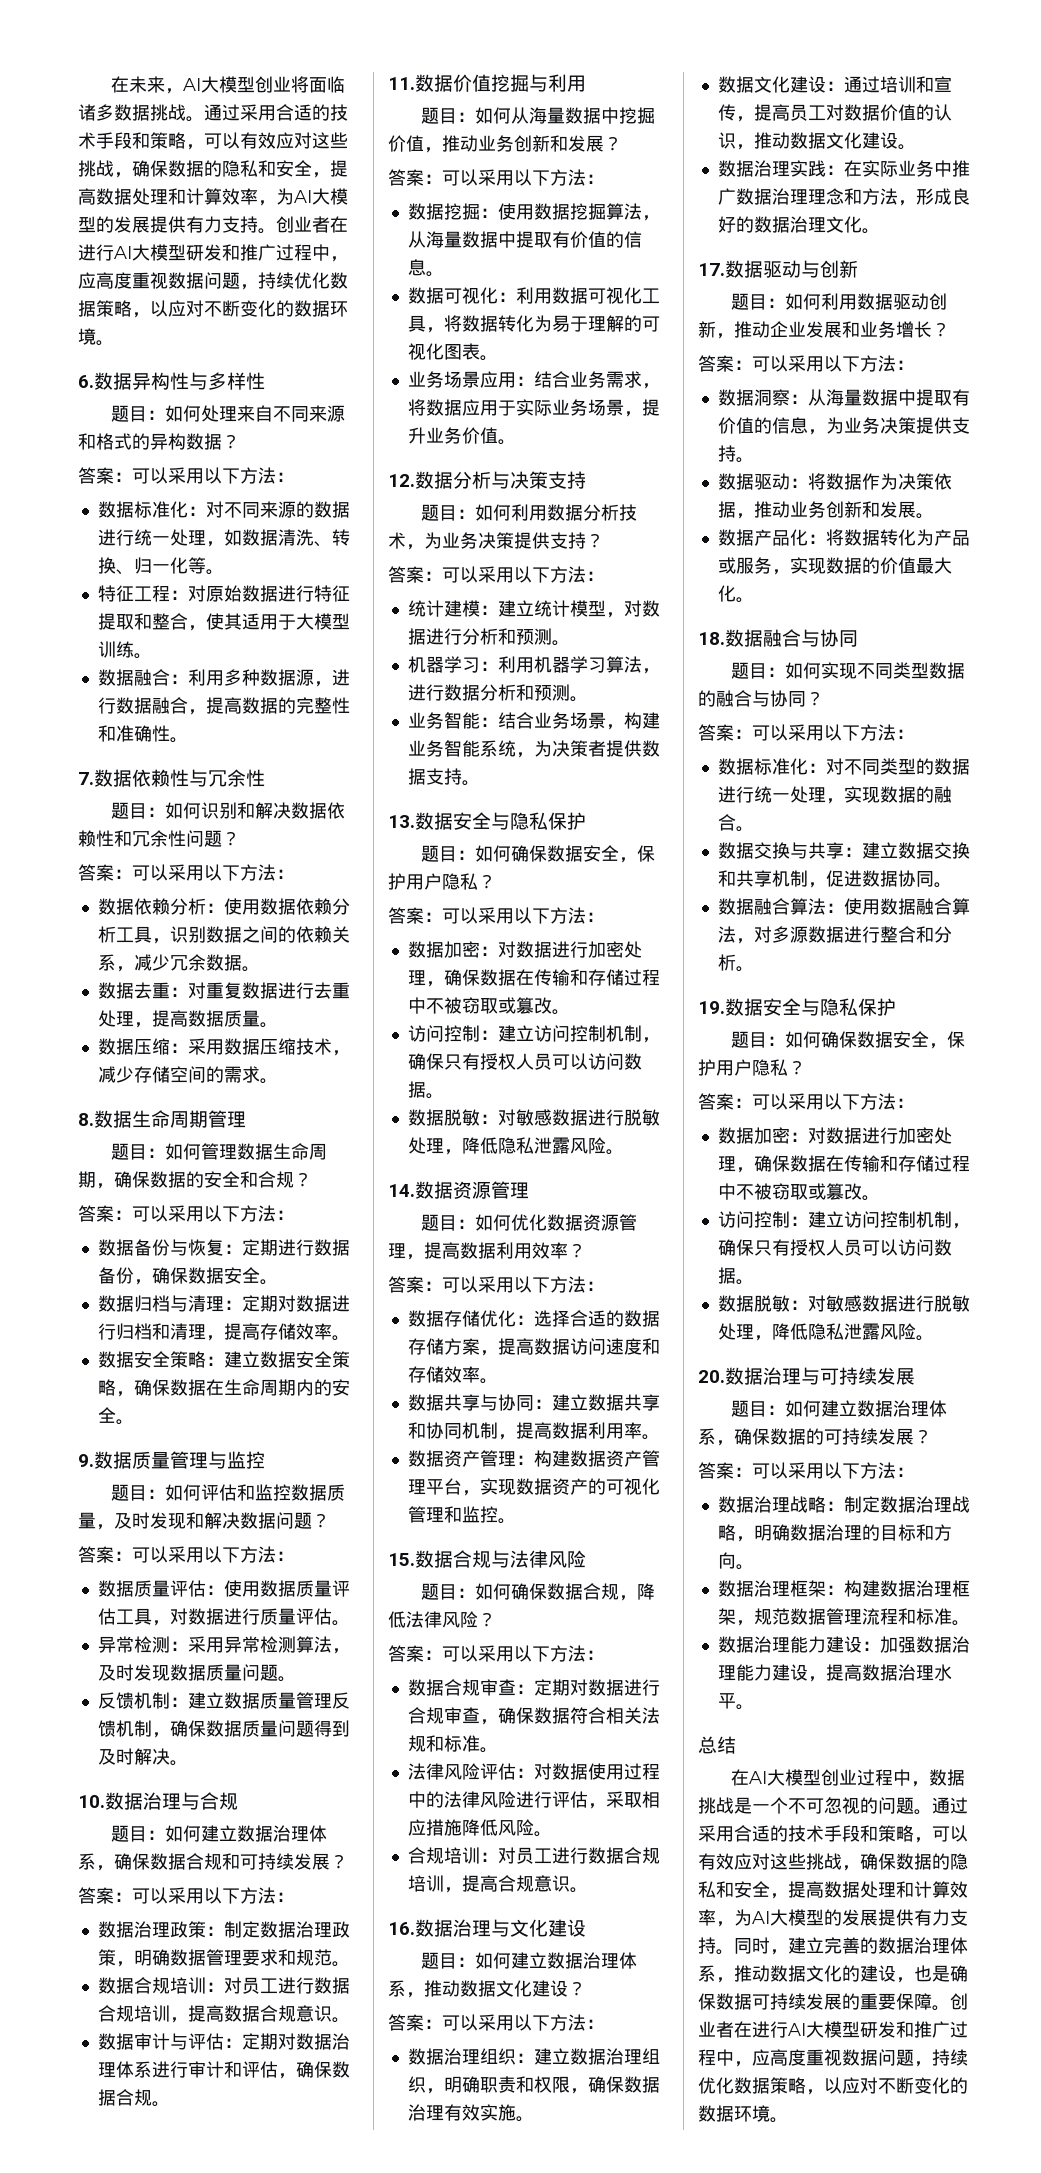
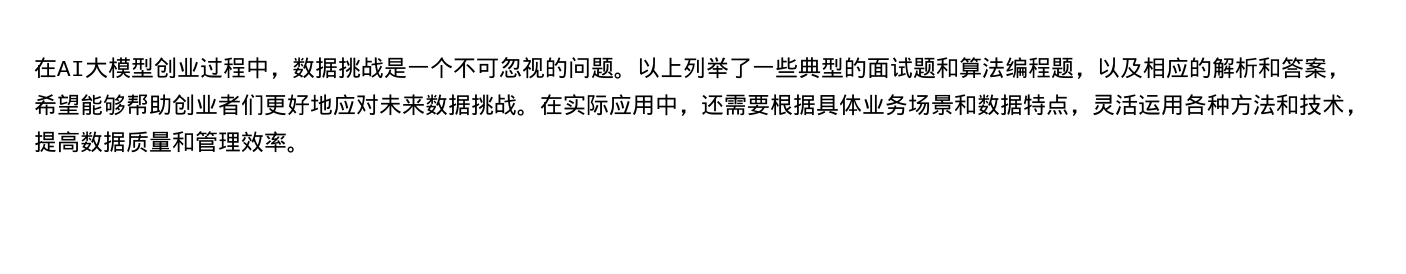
- 在未来，AI大模型创业将面临诸多数据挑战。通过采用合适的技术手段和策略，可以有效应对这些挑战，确保数据的隐私和安全，提高数据处理和计算效率，为AI大模型的发展提供有力支持。创业者在进行AI大模型研发和推广过程中，应高度重视数据问题，持续优化数据策略，以应对不断变化的数据环境。
- 6.数据异构性与多样性
- 题目：如何处理来自不同来源和格式的异构数据？
- 答案：可以采用以下方法：
- 数据标准化：对不同来源的数据进行统一处理，如数据清洗、转换、归一化等。
- 特征工程：对原始数据进行特征提取和整合，使其适用于大模型训练。
- 数据融合：利用多种数据源，进行数据融合，提高数据的完整性和准确性。
- 7.数据依赖性与冗余性
- 题目：如何识别和解决数据依赖性和冗余性问题？
- 答案：可以采用以下方法：
- 数据依赖分析：使用数据依赖分析工具，识别数据之间的依赖关系，减少冗余数据。
- 数据去重：对重复数据进行去重处理，提高数据质量。
- 数据压缩：采用数据压缩技术，减少存储空间的需求。
- 8.数据生命周期管理
- 题目：如何管理数据生命周期，确保数据的安全和合规？
- 答案：可以采用以下方法：
- 数据备份与恢复：定期进行数据备份，确保数据安全。
- 数据归档与清理：定期对数据进行归档和清理，提高存储效率。
- 数据安全策略：建立数据安全策略，确保数据在生命周期内的安全。
- 9.数据质量管理与监控
- 题目：如何评估和监控数据质量，及时发现和解决数据问题？
- 答案：可以采用以下方法：
- 数据质量评估：使用数据质量评估工具，对数据进行质量评估。
- 异常检测：采用异常检测算法，及时发现数据质量问题。
- 反馈机制：建立数据质量管理反馈机制，确保数据质量问题得到及时解决。
- 10.数据治理与合规
- 题目：如何建立数据治理体系，确保数据合规和可持续发展？
- 答案：可以采用以下方法：
- 数据治理政策：制定数据治理政策，明确数据管理要求和规范。
- 数据合规培训：对员工进行数据合规培训，提高数据合规意识。
- 数据审计与评估：定期对数据治理体系进行审计和评估，确保数据合规。
- 11.数据价值挖掘与利用
- 题目：如何从海量数据中挖掘价值，推动业务创新和发展？
- 答案：可以采用以下方法：
- 数据挖掘：使用数据挖掘算法，从海量数据中提取有价值的信息。
- 数据可视化：利用数据可视化工具，将数据转化为易于理解的可视化图表。
- 业务场景应用：结合业务需求，将数据应用于实际业务场景，提升业务价值。
- 12.数据分析与决策支持
- 题目：如何利用数据分析技术，为业务决策提供支持？
- 答案：可以采用以下方法：
- 统计建模：建立统计模型，对数据进行分析和预测。
- 机器学习：利用机器学习算法，进行数据分析和预测。
- 业务智能：结合业务场景，构建业务智能系统，为决策者提供数据支持。
- 13.数据安全与隐私保护
- 题目：如何确保数据安全，保护用户隐私？
- 答案：可以采用以下方法：
- 数据加密：对数据进行加密处理，确保数据在传输和存储过程中不被窃取或篡改。
- 访问控制：建立访问控制机制，确保只有授权人员可以访问数据。
- 数据脱敏：对敏感数据进行脱敏处理，降低隐私泄露风险。
- 14.数据资源管理
- 题目：如何优化数据资源管理，提高数据利用效率？
- 答案：可以采用以下方法：
- 数据存储优化：选择合适的数据存储方案，提高数据访问速度和存储效率。
- 数据共享与协同：建立数据共享和协同机制，提高数据利用率。
- 数据资产管理：构建数据资产管理平台，实现数据资产的可视化管理和监控。
- 15.数据合规与法律风险
- 题目：如何确保数据合规，降低法律风险？
- 答案：可以采用以下方法：
- 数据合规审查：定期对数据进行合规审查，确保数据符合相关法规和标准。
- 法律风险评估：对数据使用过程中的法律风险进行评估，采取相应措施降低风险。
- 合规培训：对员工进行数据合规培训，提高合规意识。
- 16.数据治理与文化建设
- 题目：如何建立数据治理体系，推动数据文化建设？
- 答案：可以采用以下方法：
- 数据治理组织：建立数据治理组织，明确职责和权限，确保数据治理有效实施。
- 数据文化建设：通过培训和宣传，提高员工对数据价值的认识，推动数据文化建设。
- 数据治理实践：在实际业务中推广数据治理理念和方法，形成良好的数据治理文化。
- 17.数据驱动与创新
- 题目：如何利用数据驱动创新，推动企业发展和业务增长？
- 答案：可以采用以下方法：
- 数据洞察：从海量数据中提取有价值的信息，为业务决策提供支持。
- 数据驱动：将数据作为决策依据，推动业务创新和发展。
- 数据产品化：将数据转化为产品或服务，实现数据的价值最大化。
- 18.数据融合与协同
- 题目：如何实现不同类型数据的融合与协同？
- 答案：可以采用以下方法：
- 数据标准化：对不同类型的数据进行统一处理，实现数据的融合。
- 数据交换与共享：建立数据交换和共享机制，促进数据协同。
- 数据融合算法：使用数据融合算法，对多源数据进行整合和分析。
- 19.数据安全与隐私保护
- 题目：如何确保数据安全，保护用户隐私？
- 答案：可以采用以下方法：
- 数据加密：对数据进行加密处理，确保数据在传输和存储过程中不被窃取或篡改。
- 访问控制：建立访问控制机制，确保只有授权人员可以访问数据。
- 数据脱敏：对敏感数据进行脱敏处理，降低隐私泄露风险。
- 20.数据治理与可持续发展
- 题目：如何建立数据治理体系，确保数据的可持续发展？
- 答案：可以采用以下方法：
- 数据治理战略：制定数据治理战略，明确数据治理的目标和方向。
- 数据治理框架：构建数据治理框架，规范数据管理流程和标准。
- 数据治理能力建设：加强数据治理能力建设，提高数据治理水平。
- 总结
- 通过采用合适的技术手段和策略，可以有效应对这些挑战，确保数据的隐私和安全，提高数据处理和计算效率，为AI大模型的发展提供有力支持。同时，建立完善的数据治理体系，推动数据文化的建设，也是确保数据可持续发展的重要保障。创业者在进行AI大模型研发和推广过程中，应高度重视数据问题，持续优化数据策略，以应对不断变化的数据环境。
+ 以上列举了一些典型的面试题和算法编程题，以及相应的解析和答案，希望能够帮助创业者们更好地应对未来数据挑战。在实际应用中，还需要根据具体业务场景和数据特点，灵活运用各种方法和技术，提高数据质量和管理效率。

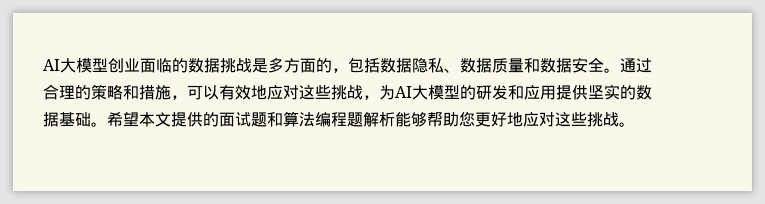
- 在AI大模型创业过程中，数据挑战是一个不可忽视的问题。以上列举了一些典型的面试题和算法编程题，以及相应的解析和答案，希望能够帮助创业者们更好地应对未来数据挑战。在实际应用中，还需要根据具体业务场景和数据特点，灵活运用各种方法和技术，提高数据质量和管理效率。
+ AI大模型创业面临的数据挑战是多方面的，包括数据隐私、数据质量和数据安全。通过合理的策略和措施，可以有效地应对这些挑战，为AI大模型的研发和应用提供坚实的数据基础。希望本文提供的面试题和算法编程题解析能够帮助您更好地应对这些挑战。

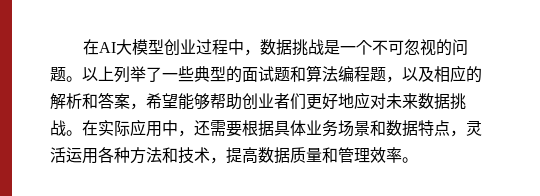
- AI大模型创业面临的数据挑战是多方面的，包括数据隐私、数据质量和数据安全。通过合理的策略和措施，可以有效地应对这些挑战，为AI大模型的研发和应用提供坚实的数据基础。希望本文提供的面试题和算法编程题解析能够帮助您更好地应对这些挑战。
+ 在AI大模型创业过程中，数据挑战是一个不可忽视的问题。以上列举了一些典型的面试题和算法编程题，以及相应的解析和答案，希望能够帮助创业者们更好地应对未来数据挑战。在实际应用中，还需要根据具体业务场景和数据特点，灵活运用各种方法和技术，提高数据质量和管理效率。

